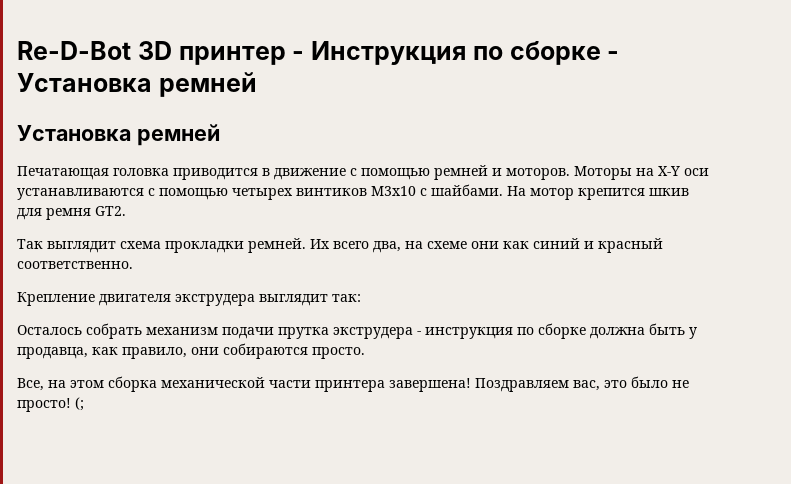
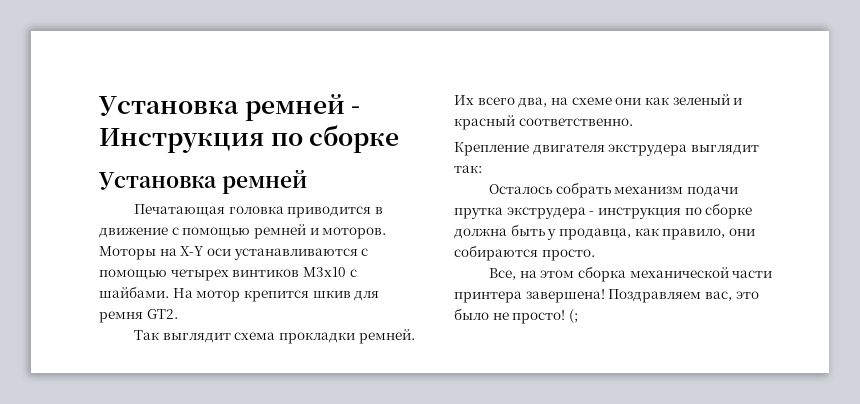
- Re-D-Bot 3D принтер - Инструкция по сборке - Установка ремней
+ Установка ремней - Инструкция по сборке
- Их всего два, на схеме они как синий и красный соответственно.
+ Их всего два, на схеме они как зеленый и красный соответственно.

